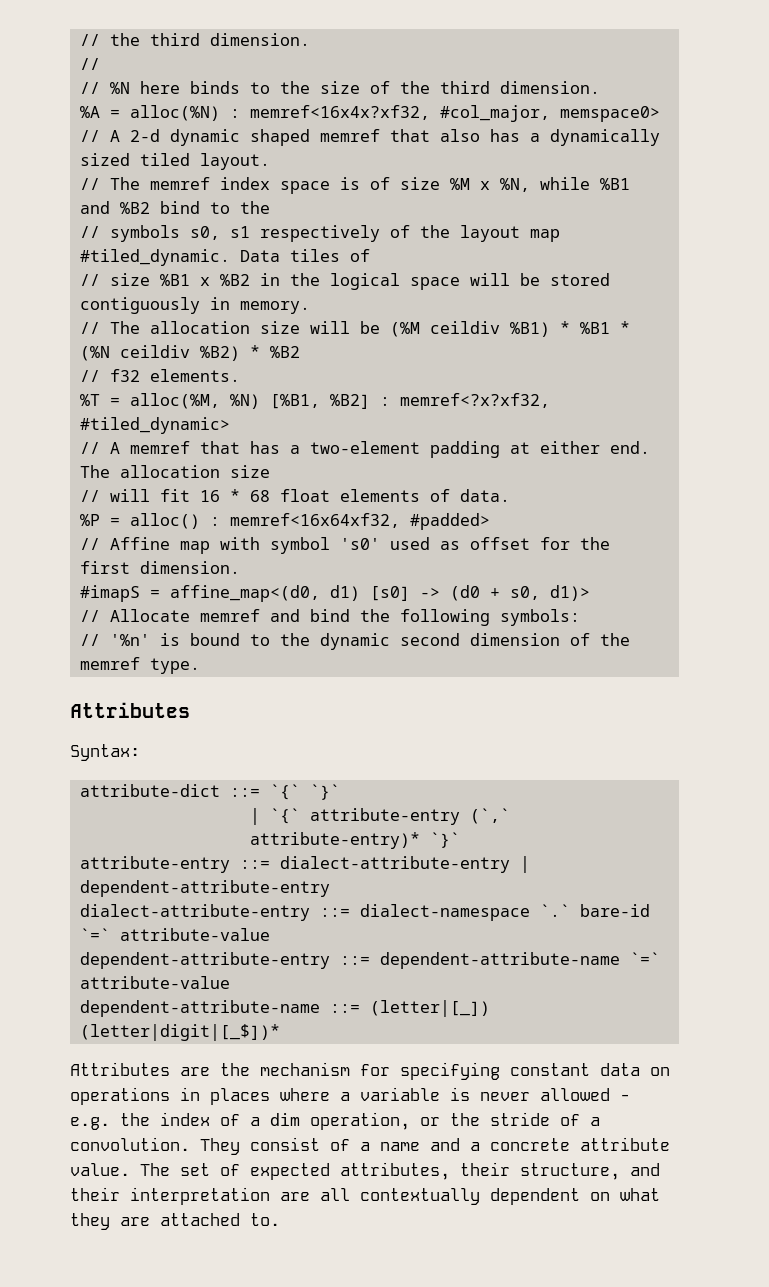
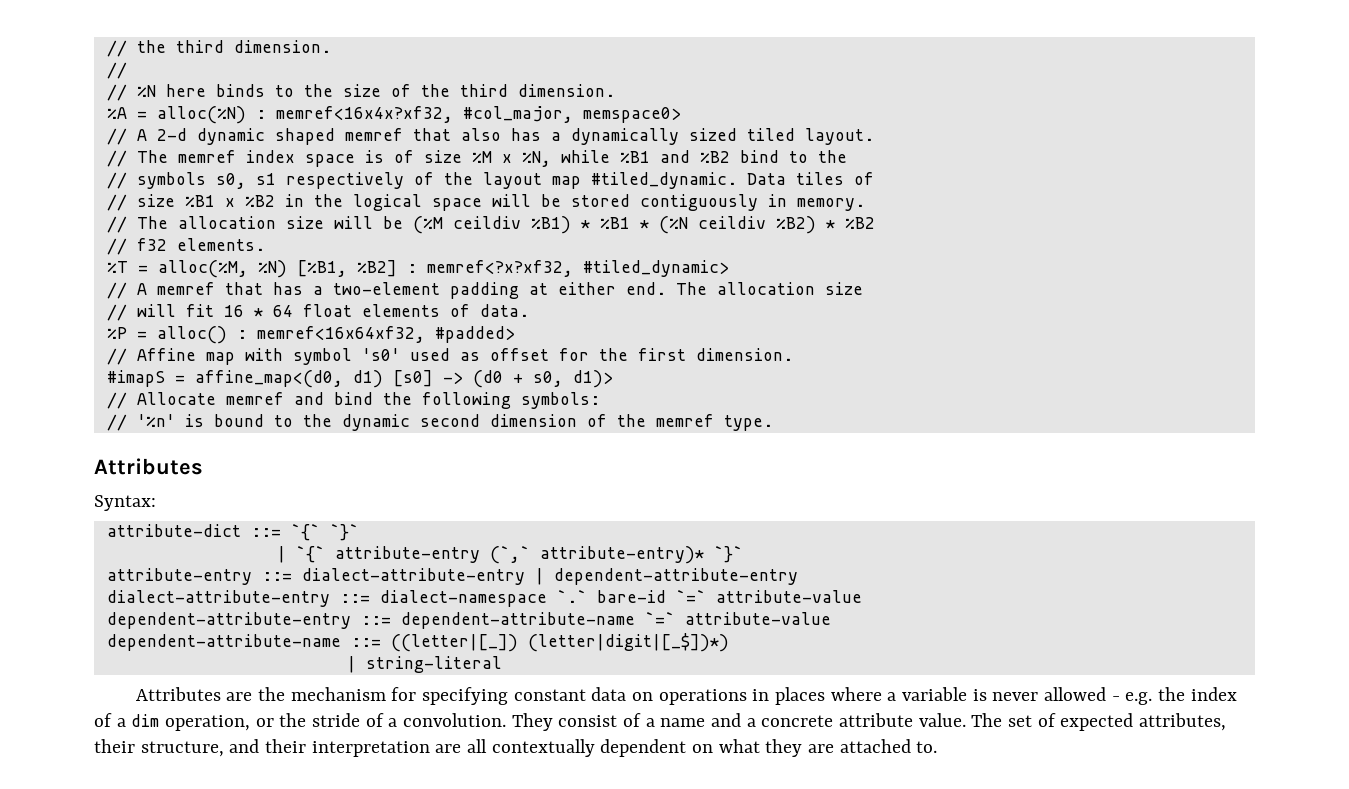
- // will fit 16 * 68 float elements of data.
+ // will fit 16 * 64 float elements of data.
- dependent-attribute-name ::= (letter|[_]) (letter|digit|[_$])*
+ dependent-attribute-name ::= ((letter|[_]) (letter|digit|[_$])*)
+ | string-literal

